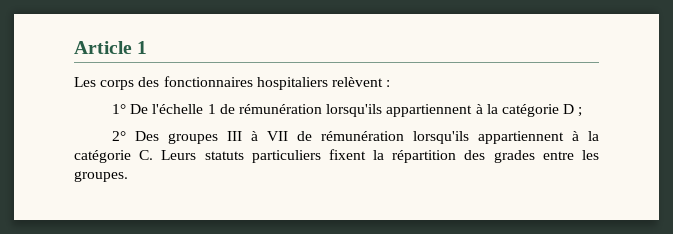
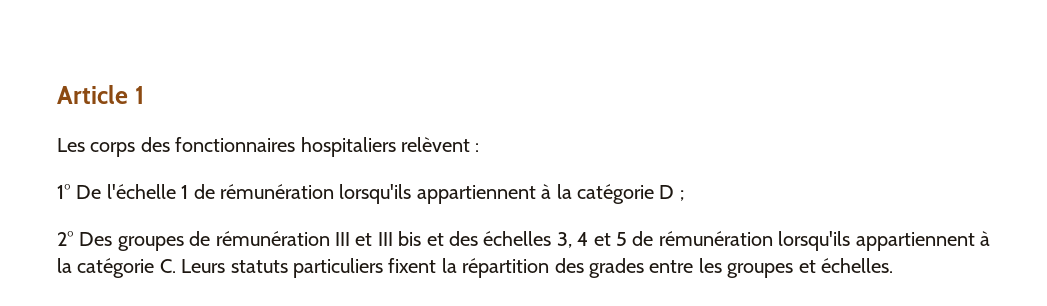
- 2° Des groupes III à VII de rémunération lorsqu'ils appartiennent à la catégorie C. Leurs statuts particuliers fixent la répartition des grades entre les groupes.
+ 2° Des groupes de rémunération III et III bis et des échelles 3, 4 et 5 de rémunération lorsqu'ils appartiennent à la catégorie C. Leurs statuts particuliers fixent la répartition des grades entre les groupes et échelles.

